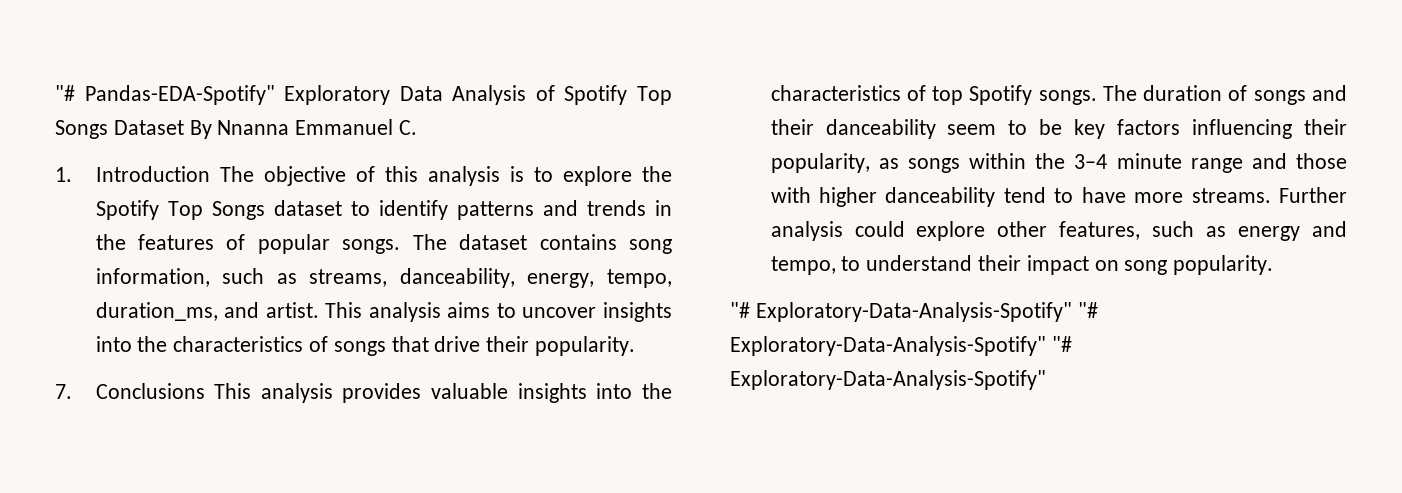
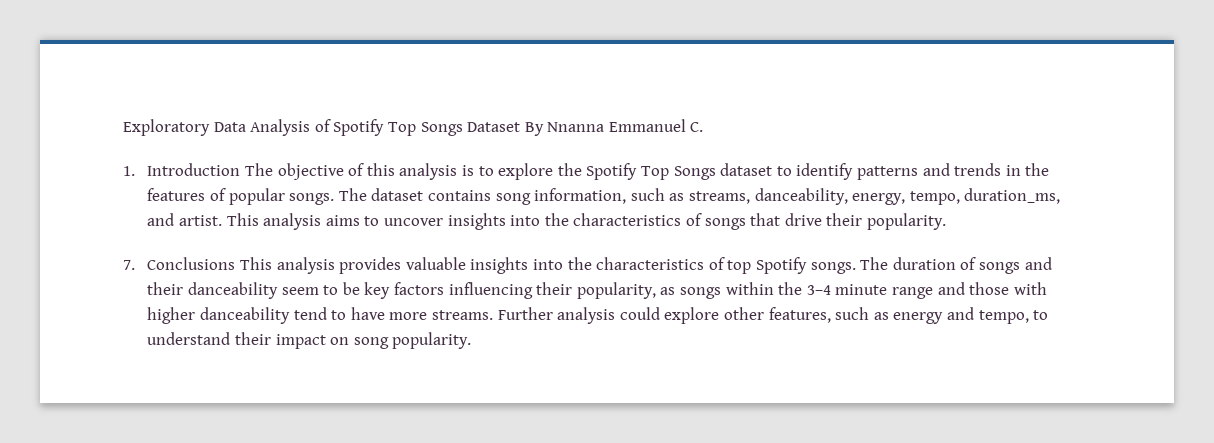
- "# Pandas-EDA-Spotify" Exploratory Data Analysis of Spotify Top Songs Dataset By Nnanna Emmanuel C.
+ Exploratory Data Analysis of Spotify Top Songs Dataset By Nnanna Emmanuel C.
- "# Exploratory-Data-Analysis-Spotify" "# Exploratory-Data-Analysis-Spotify" "# Exploratory-Data-Analysis-Spotify"

